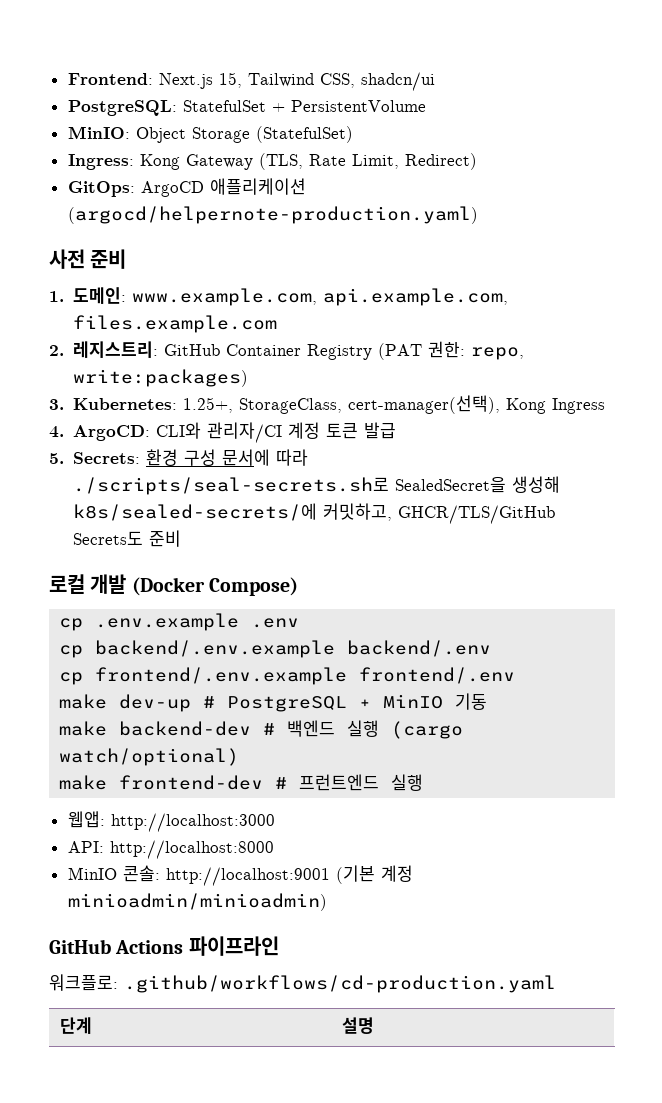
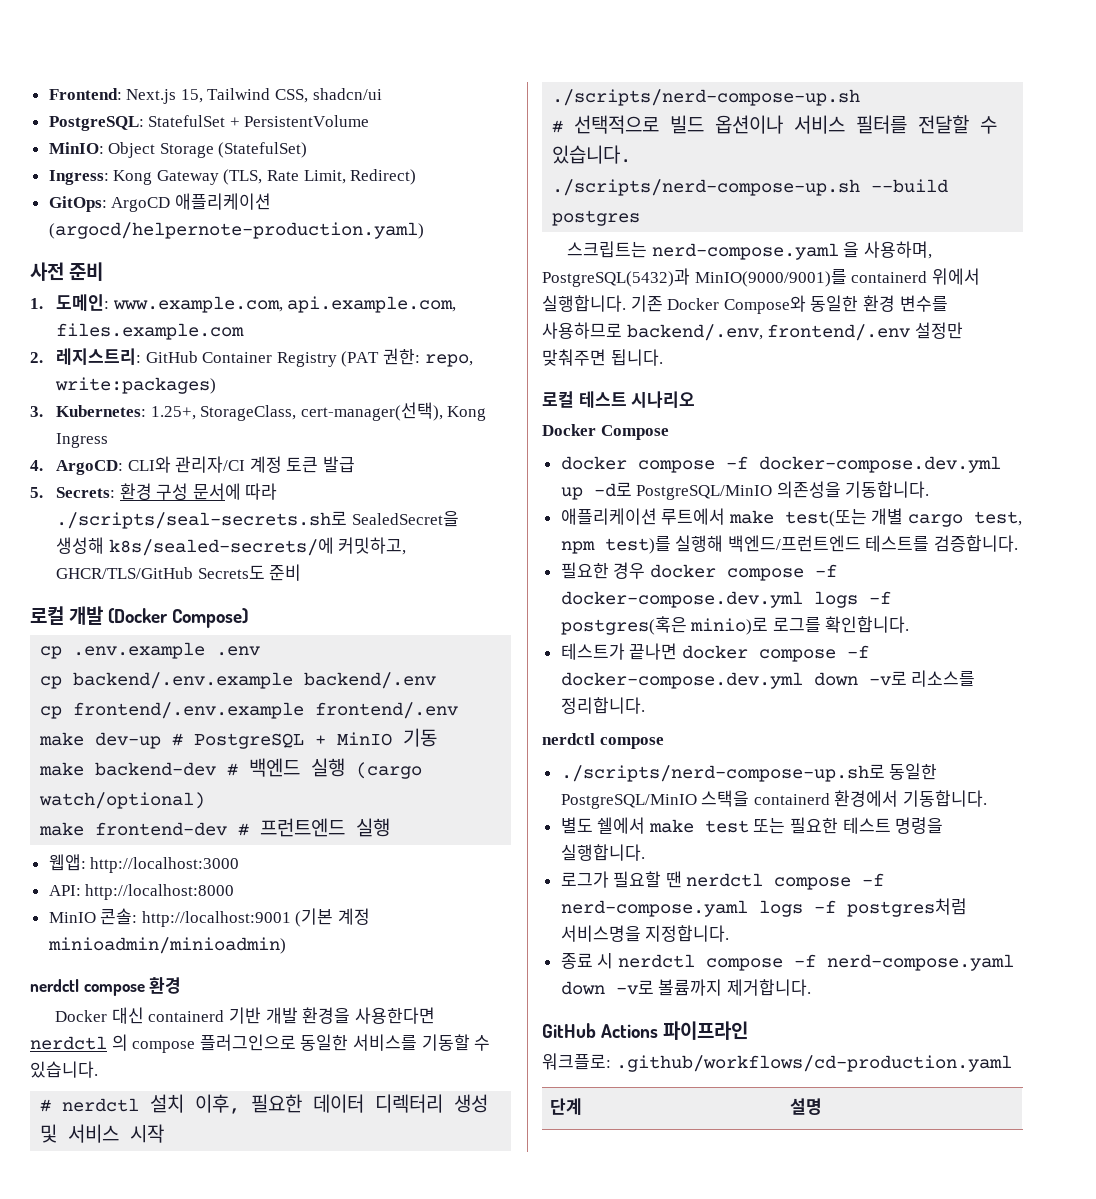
+ nerdctl compose 환경
+ Docker 대신 containerd 기반 개발 환경을 사용한다면 nerdctl 의 compose 플러그인으로 동일한 서비스를 기동할 수 있습니다.
+ # nerdctl 설치 이후, 필요한 데이터 디렉터리 생성 및 서비스 시작
+ ./scripts/nerd-compose-up.sh
+ # 선택적으로 빌드 옵션이나 서비스 필터를 전달할 수 있습니다.
+ ./scripts/nerd-compose-up.sh --build postgres
+ 스크립트는 nerd-compose.yaml 을 사용하며, PostgreSQL(5432)과 MinIO(9000/9001)를 containerd 위에서 실행합니다. 기존 Docker Compose와 동일한 환경 변수를 사용하므로 backend/.env, frontend/.env 설정만 맞춰주면 됩니다.
+ 로컬 테스트 시나리오
+ Docker Compose
+ docker compose -f docker-compose.dev.yml up -d로 PostgreSQL/MinIO 의존성을 기동합니다.
+ 애플리케이션 루트에서 make test(또는 개별 cargo test, npm test)를 실행해 백엔드/프런트엔드 테스트를 검증합니다.
+ 필요한 경우 docker compose -f docker-compose.dev.yml logs -f postgres(혹은 minio)로 로그를 확인합니다.
+ 테스트가 끝나면 docker compose -f docker-compose.dev.yml down -v로 리소스를 정리합니다.
+ nerdctl compose
+ ./scripts/nerd-compose-up.sh로 동일한 PostgreSQL/MinIO 스택을 containerd 환경에서 기동합니다.
+ 별도 쉘에서 make test 또는 필요한 테스트 명령을 실행합니다.
+ 로그가 필요할 땐 nerdctl compose -f nerd-compose.yaml logs -f postgres처럼 서비스명을 지정합니다.
+ 종료 시 nerdctl compose -f nerd-compose.yaml down -v로 볼륨까지 제거합니다.

